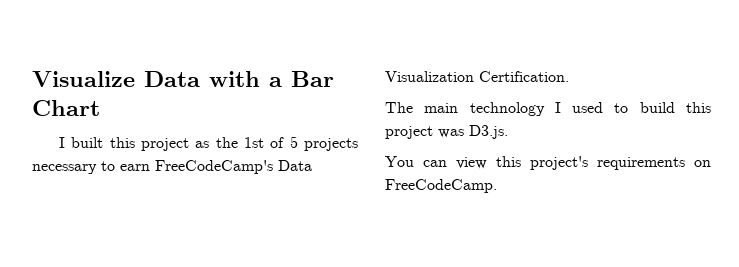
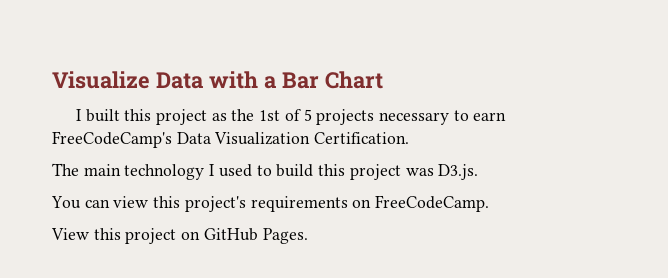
+ View this project on GitHub Pages.

